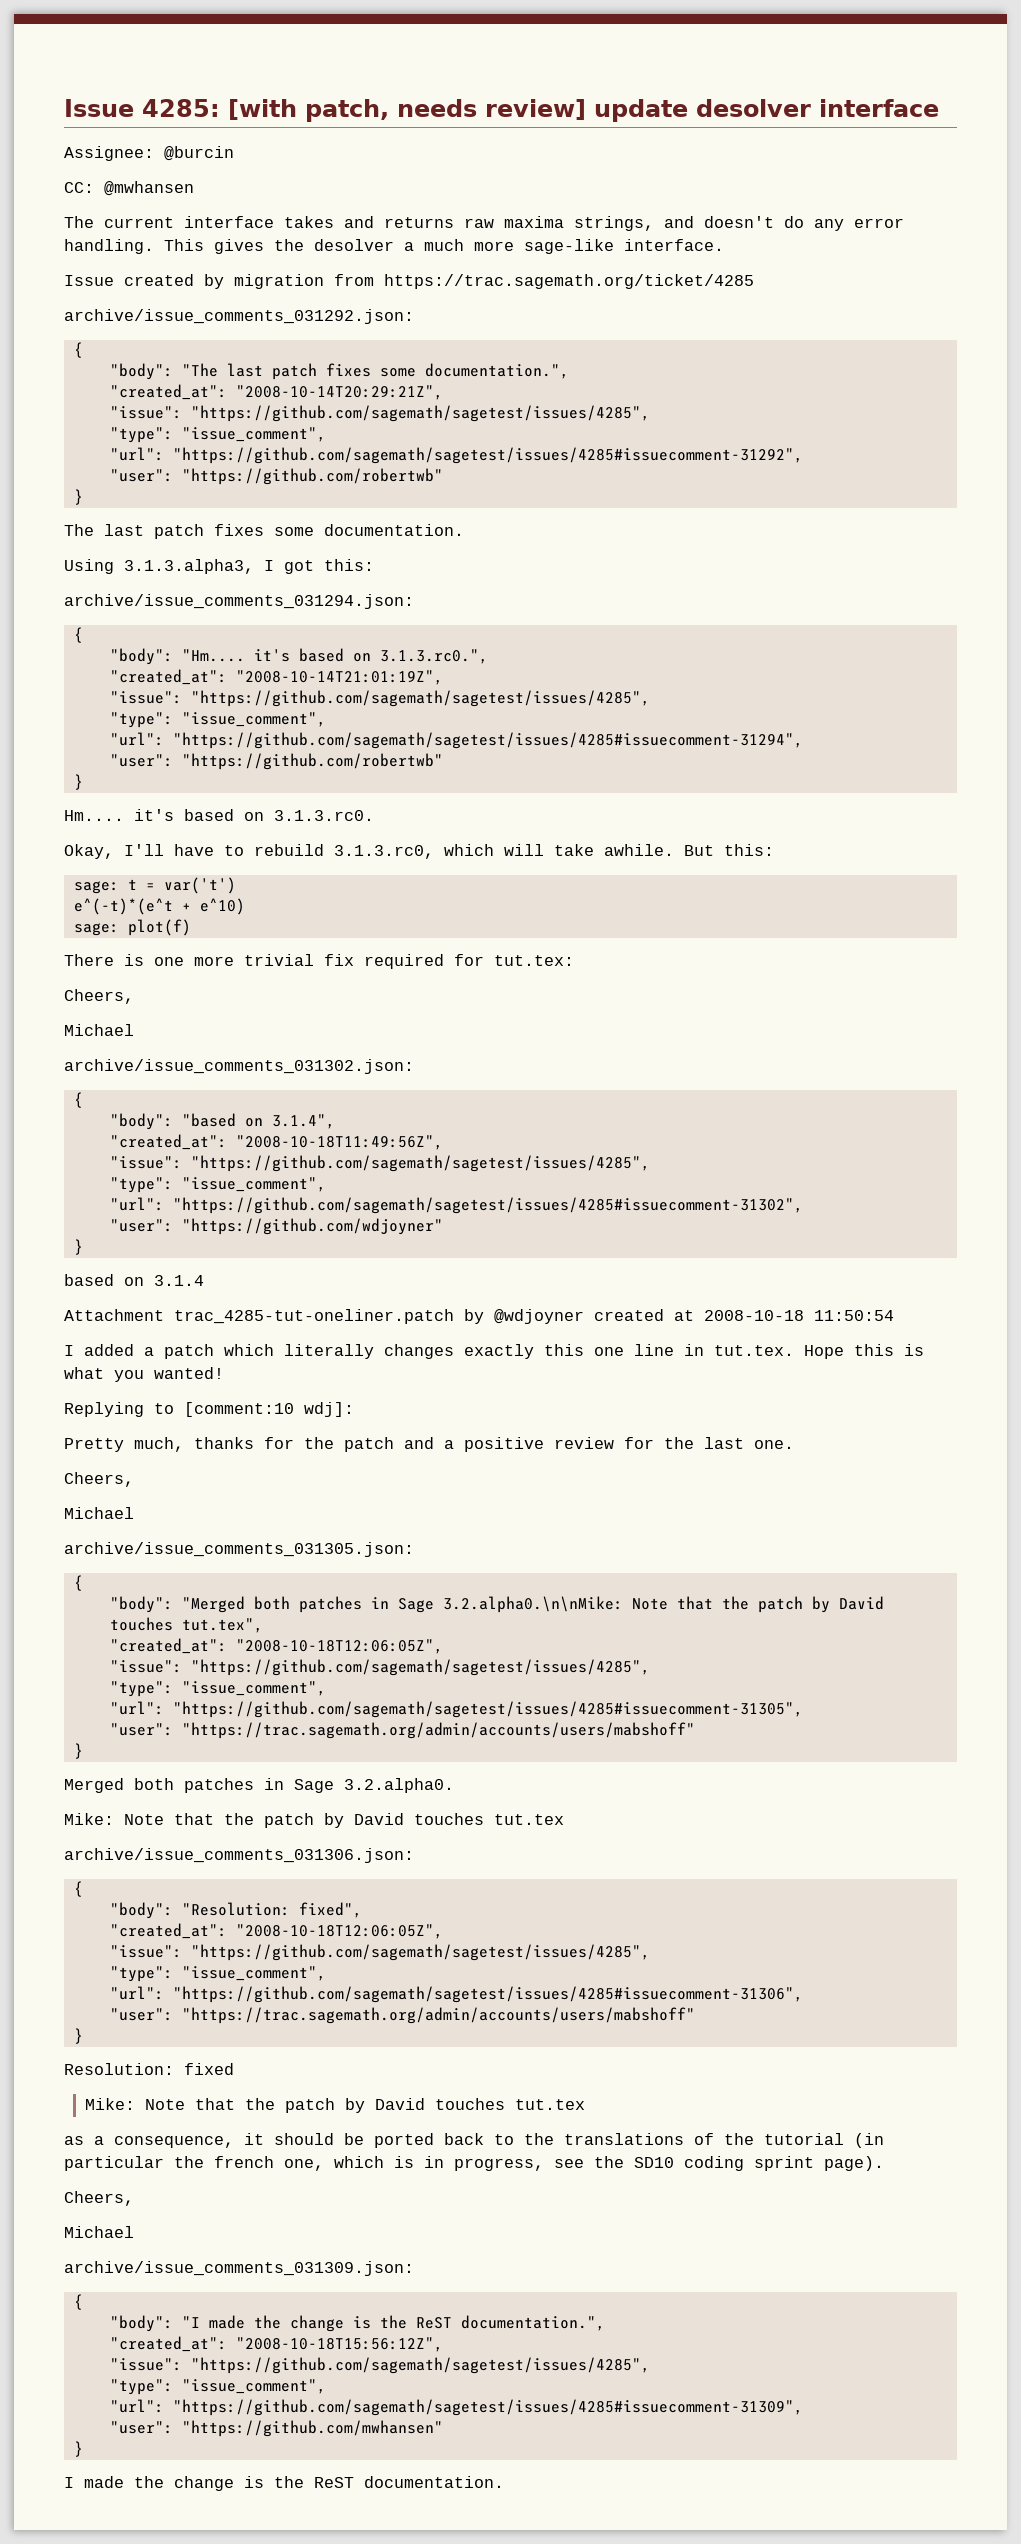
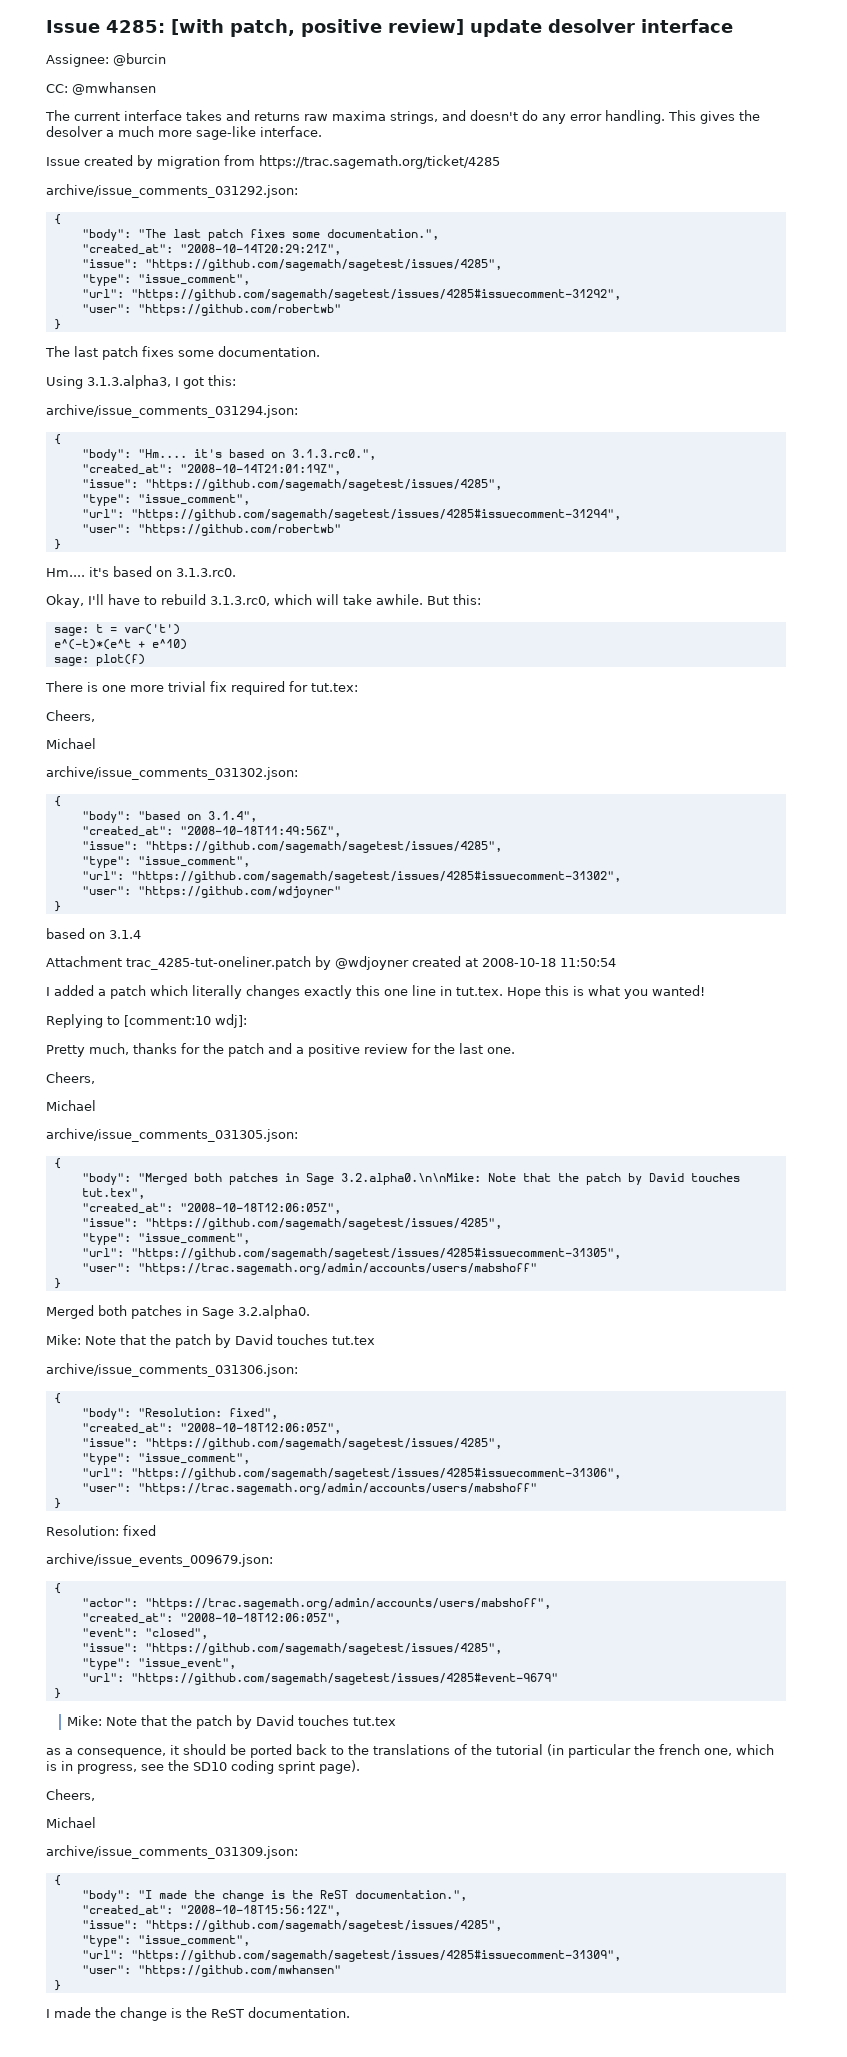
- Issue 4285: [with patch, needs review] update desolver interface
+ Issue 4285: [with patch, positive review] update desolver interface
+ archive/issue_events_009679.json:
+ {
+ "actor": "https://trac.sagemath.org/admin/accounts/users/mabshoff",
+ "created_at": "2008-10-18T12:06:05Z",
+ "event": "closed",
+ "issue": "https://github.com/sagemath/sagetest/issues/4285",
+ "type": "issue_event",
+ "url": "https://github.com/sagemath/sagetest/issues/4285#event-9679"
+ }

